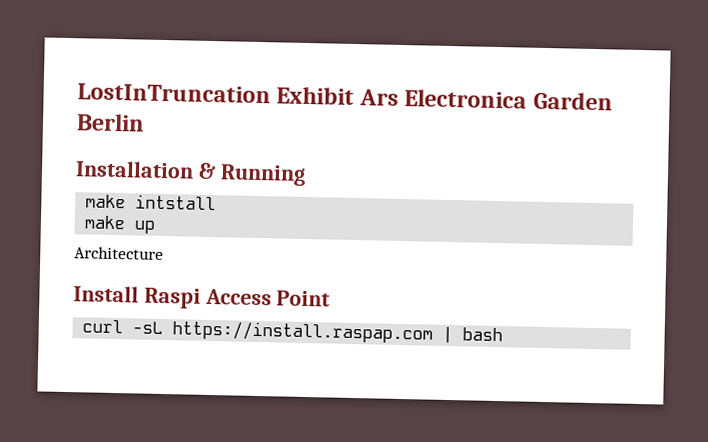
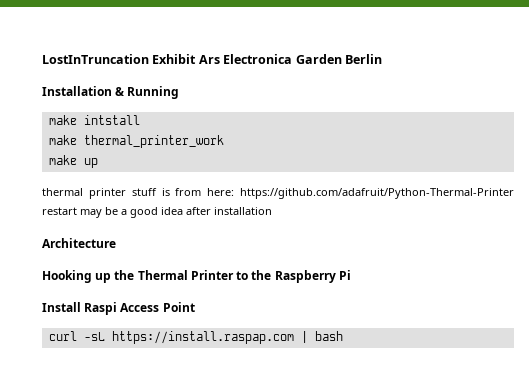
+ make thermal_printer_work
+ thermal printer stuff is from here: https://github.com/adafruit/Python-Thermal-Printer restart may be a good idea after installation
  Architecture
+ Hooking up the Thermal Printer to the Raspberry Pi

